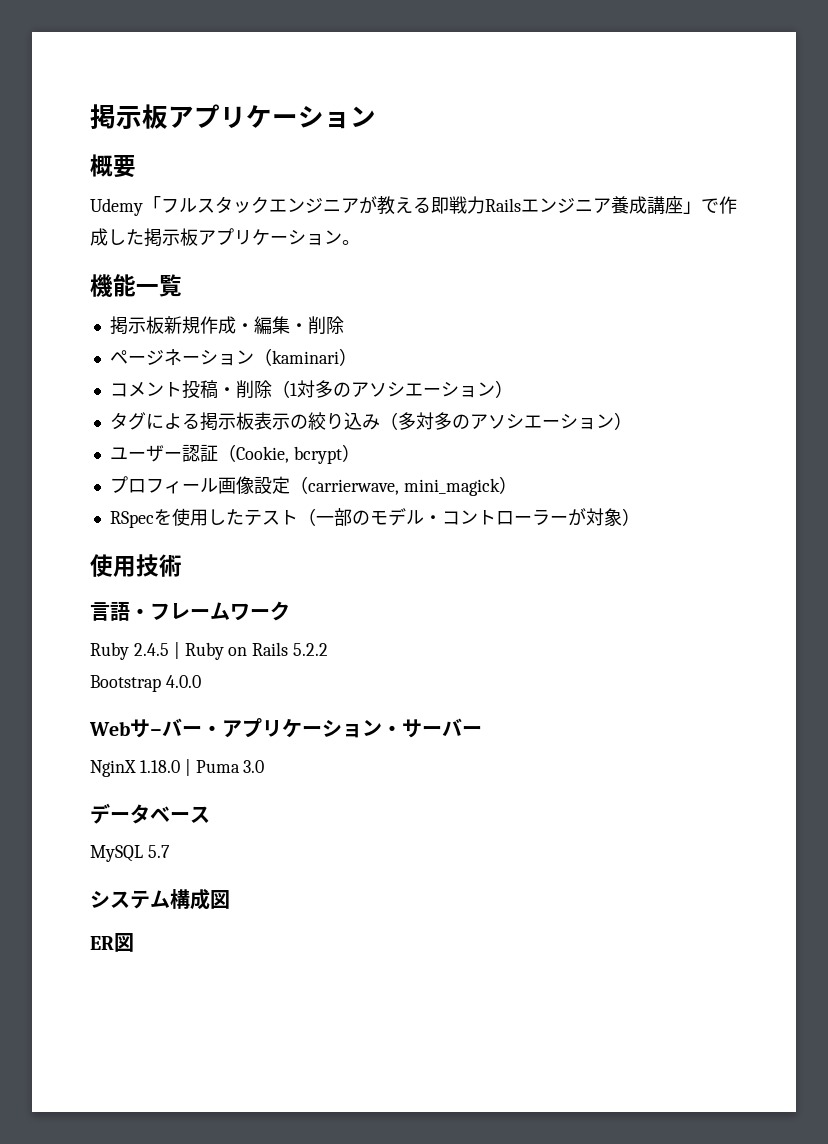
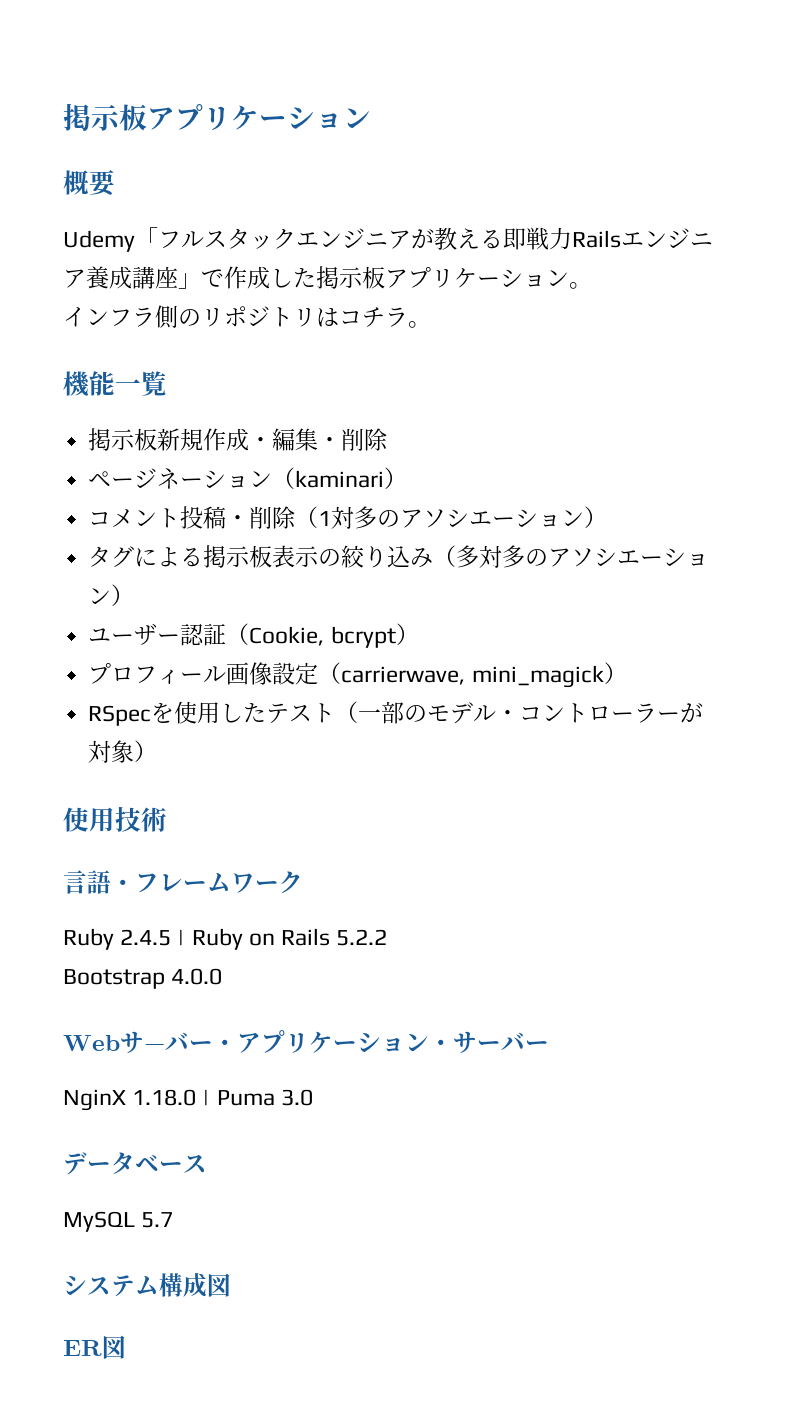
+ インフラ側のリポジトリはコチラ。

